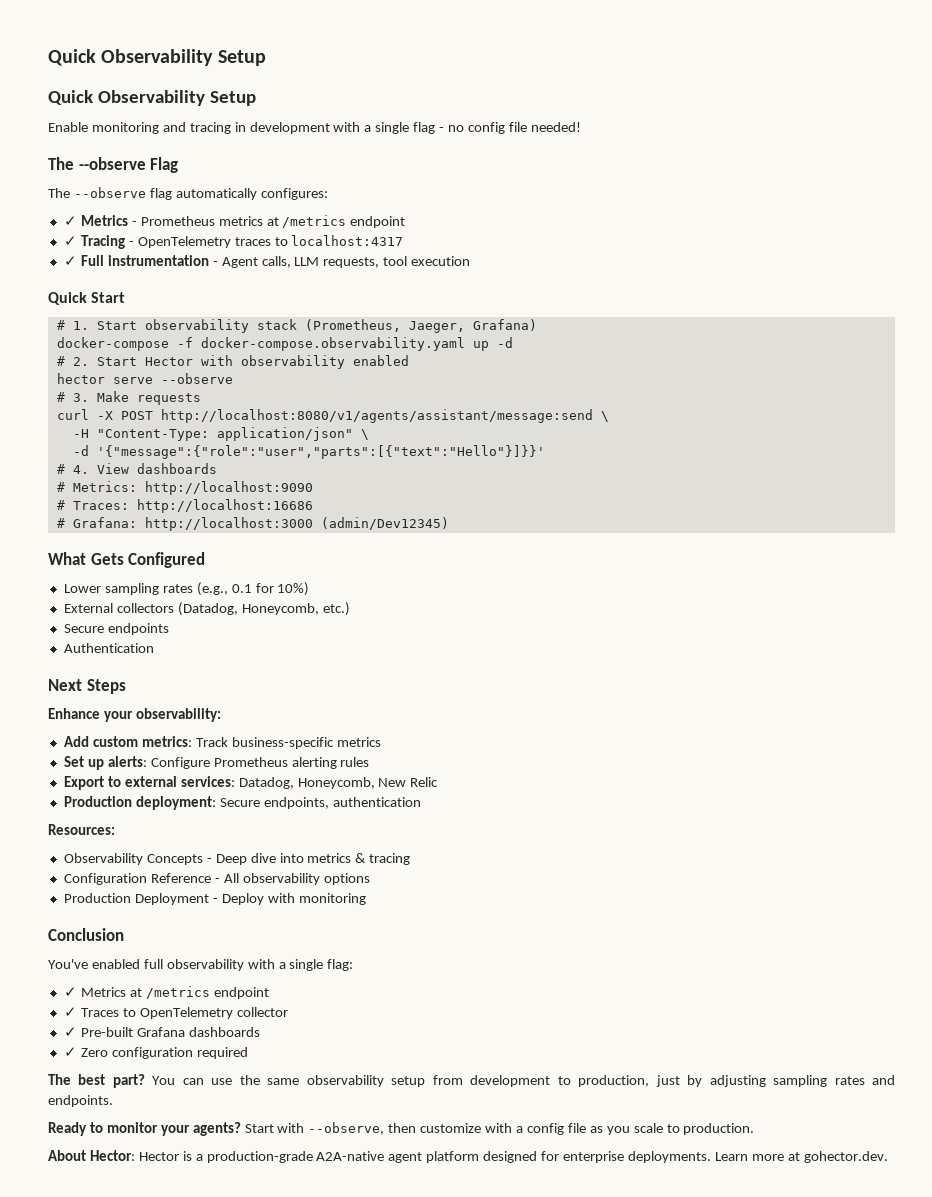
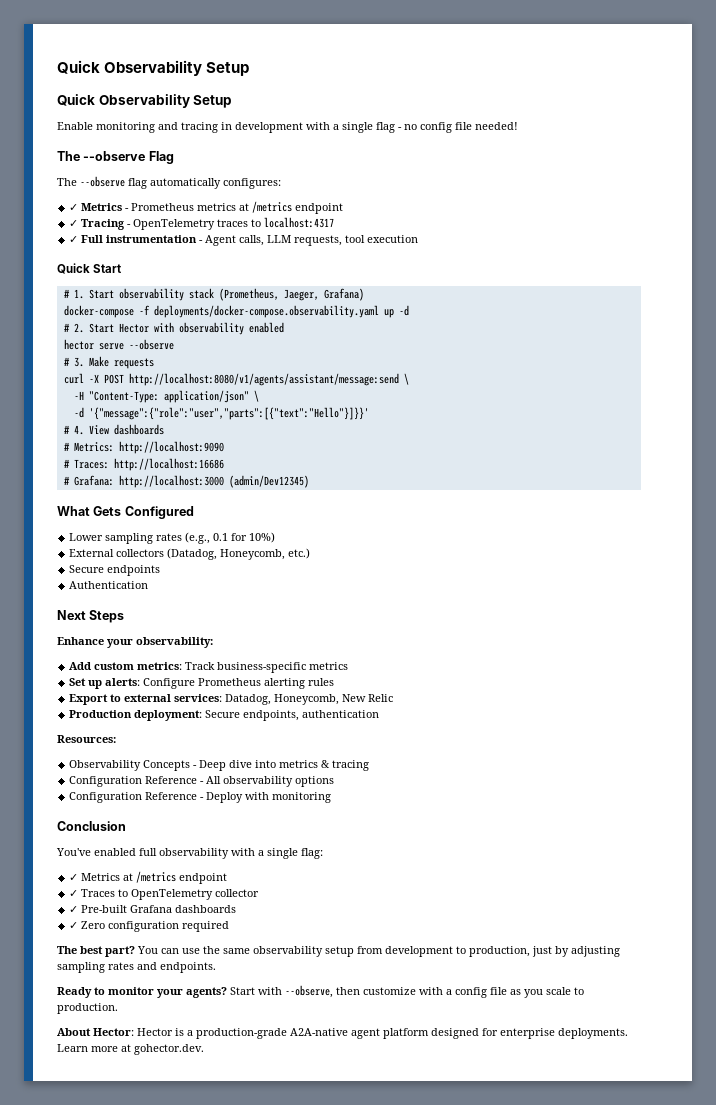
- docker-compose -f docker-compose.observability.yaml up -d
+ docker-compose -f deployments/docker-compose.observability.yaml up -d
- Production Deployment - Deploy with monitoring
+ Configuration Reference - Deploy with monitoring

